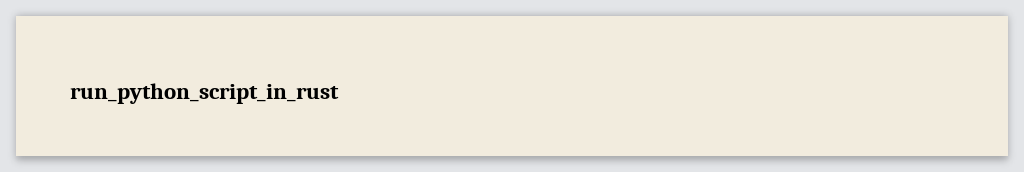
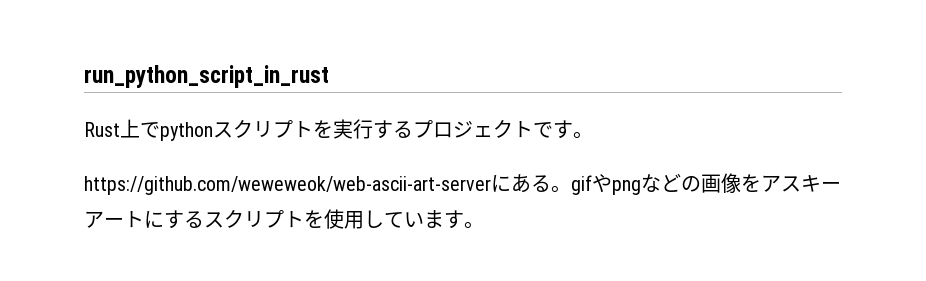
+ Rust上でpythonスクリプトを実行するプロジェクトです。
+ https://github.com/weweweok/web-ascii-art-serverにある。gifやpngなどの画像をアスキーアートにするスクリプトを使用しています。

